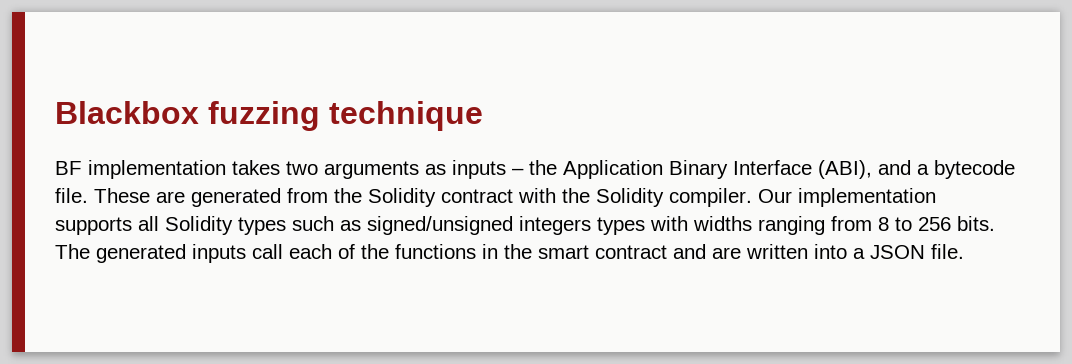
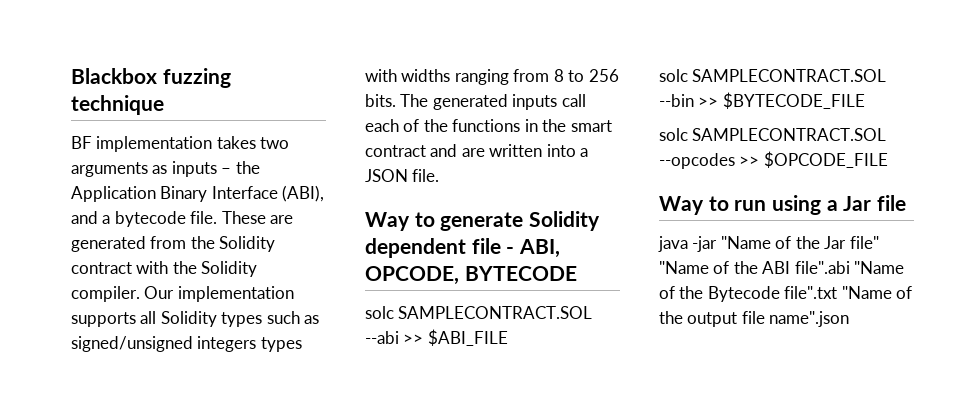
+ Way to generate Solidity dependent file - ABI, OPCODE, BYTECODE
+ solc SAMPLECONTRACT.SOL --abi >> $ABI_FILE
+ solc SAMPLECONTRACT.SOL --bin >> $BYTECODE_FILE
+ solc SAMPLECONTRACT.SOL --opcodes >> $OPCODE_FILE
+ Way to run using a Jar file
+ java -jar "Name of the Jar file" "Name of the ABI file".abi "Name of the Bytecode file".txt "Name of the output file name".json

